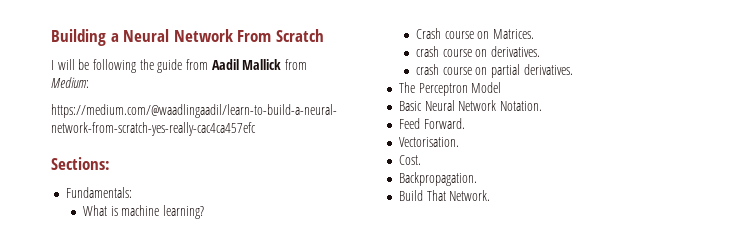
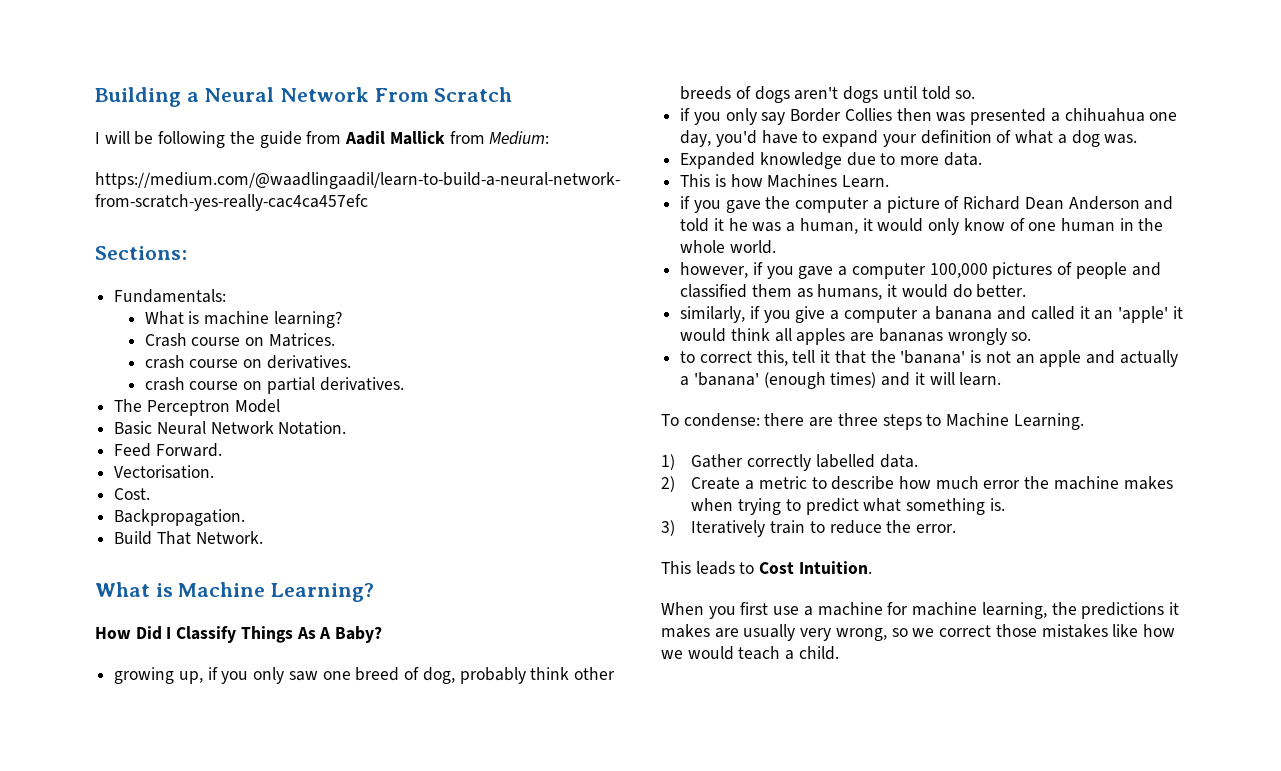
+ What is Machine Learning?
+ How Did I Classify Things As A Baby?
+ growing up, if you only saw one breed of dog, probably think other breeds of dogs aren't dogs until told so.
+ if you only say Border Collies then was presented a chihuahua one day, you'd have to expand your definition of what a dog was.
+ Expanded knowledge due to more data.
+ This is how Machines Learn.
+ if you gave the computer a picture of Richard Dean Anderson and told it he was a human, it would only know of one human in the whole world.
+ however, if you gave a computer 100,000 pictures of people and classified them as humans, it would do better.
+ similarly, if you give a computer a banana and called it an 'apple' it would think all apples are bananas wrongly so.
+ to correct this, tell it that the 'banana' is not an apple and actually a 'banana' (enough times) and it will learn.
+ To condense: there are three steps to Machine Learning.
+ 1) Gather correctly labelled data.
+ 2) Create a metric to describe how much error the machine makes when trying to predict what something is.
+ 3) Iteratively train to reduce the error.
+ This leads to Cost Intuition.
+ When you first use a machine for machine learning, the predictions it makes are usually very wrong, so we correct those mistakes like how we would teach a child.

